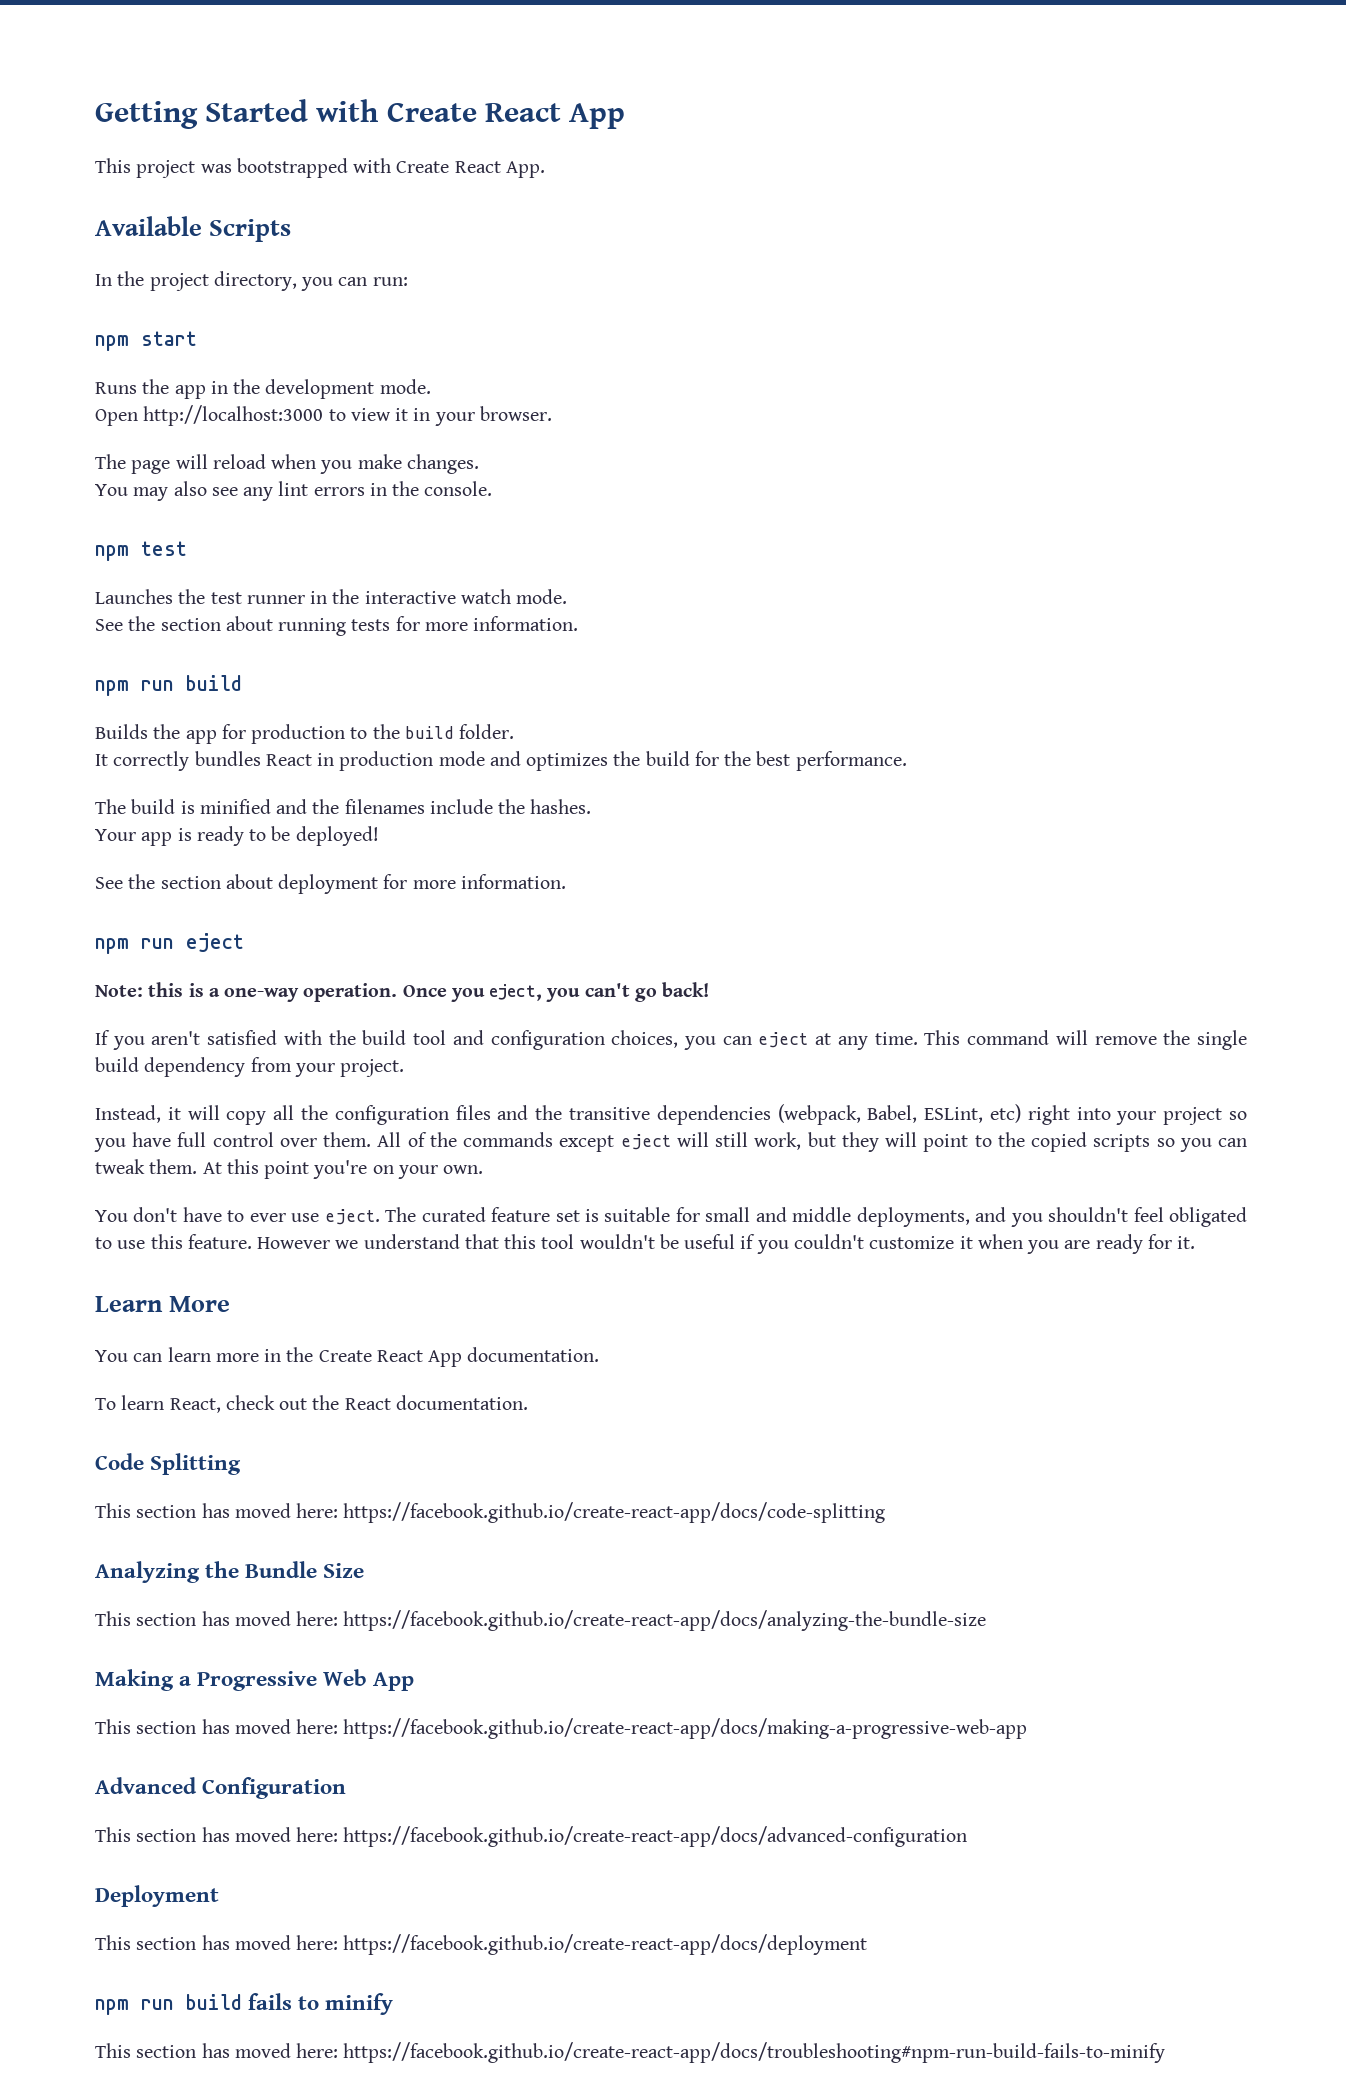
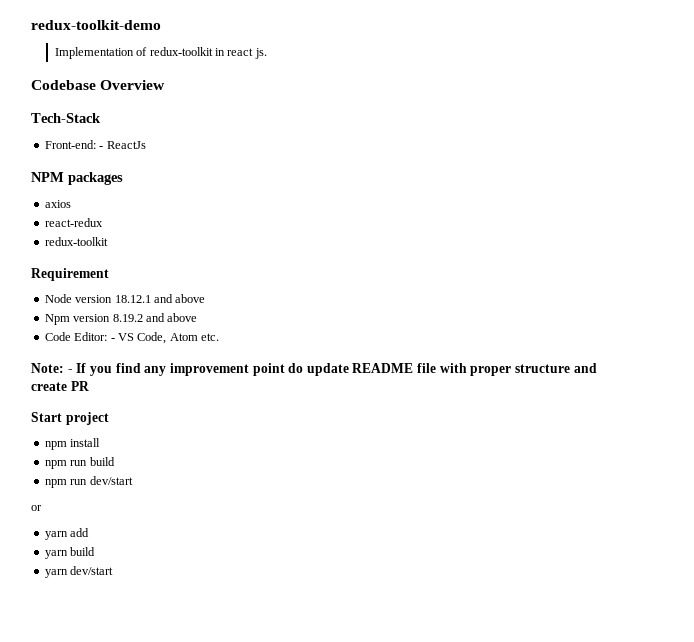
- Getting Started with Create React App
- This project was bootstrapped with Create React App.
- Available Scripts
- In the project directory, you can run:
- npm start
- Runs the app in the development mode.
- Open http://localhost:3000 to view it in your browser.
- The page will reload when you make changes.
- You may also see any lint errors in the console.
- npm test
- Launches the test runner in the interactive watch mode.
- See the section about running tests for more information.
+ redux-toolkit-demo
+ Implementation of redux-toolkit in react js.
+ Codebase Overview
+ Tech-Stack
+ Front-end: - ReactJs
+ NPM packages
+ axios
+ react-redux
+ redux-toolkit
+ Requirement
+ Node version 18.12.1 and above
+ Npm version 8.19.2 and above
+ Code Editor: - VS Code, Atom etc.
+ Note: - If you find any improvement point do update README file with proper structure and create PR
+ Start project
+ npm install
  npm run build
- Builds the app for production to the build folder.
- It correctly bundles React in production mode and optimizes the build for the best performance.
- The build is minified and the filenames include the hashes.
- Your app is ready to be deployed!
- See the section about deployment for more information.
- npm run eject
- Note: this is a one-way operation. Once you eject, you can't go back!
- If you aren't satisfied with the build tool and configuration choices, you can eject at any time. This command will remove the single build dependency from your project.
- Instead, it will copy all the configuration files and the transitive dependencies (webpack, Babel, ESLint, etc) right into your project so you have full control over them. All of the commands except eject will still work, but they will point to the copied scripts so you can tweak them. At this point you're on your own.
- You don't have to ever use eject. The curated feature set is suitable for small and middle deployments, and you shouldn't feel obligated to use this feature. However we understand that this tool wouldn't be useful if you couldn't customize it when you are ready for it.
- Learn More
- You can learn more in the Create React App documentation.
- To learn React, check out the React documentation.
- Code Splitting
- This section has moved here: https://facebook.github.io/create-react-app/docs/code-splitting
- Analyzing the Bundle Size
- This section has moved here: https://facebook.github.io/create-react-app/docs/analyzing-the-bundle-size
- Making a Progressive Web App
- This section has moved here: https://facebook.github.io/create-react-app/docs/making-a-progressive-web-app
- Advanced Configuration
- This section has moved here: https://facebook.github.io/create-react-app/docs/advanced-configuration
- Deployment
- This section has moved here: https://facebook.github.io/create-react-app/docs/deployment
- npm run build fails to minify
- This section has moved here: https://facebook.github.io/create-react-app/docs/troubleshooting#npm-run-build-fails-to-minify
+ npm run dev/start
+ or
+ yarn add
+ yarn build
+ yarn dev/start

